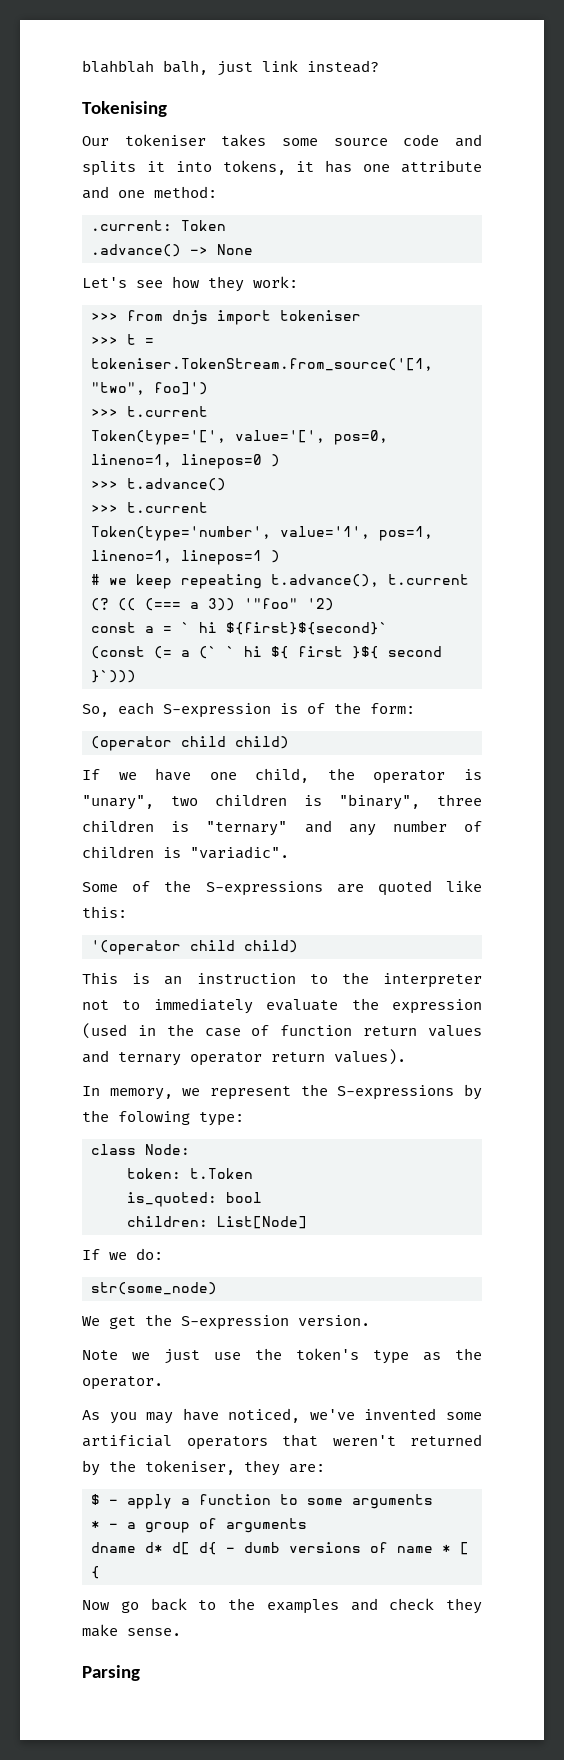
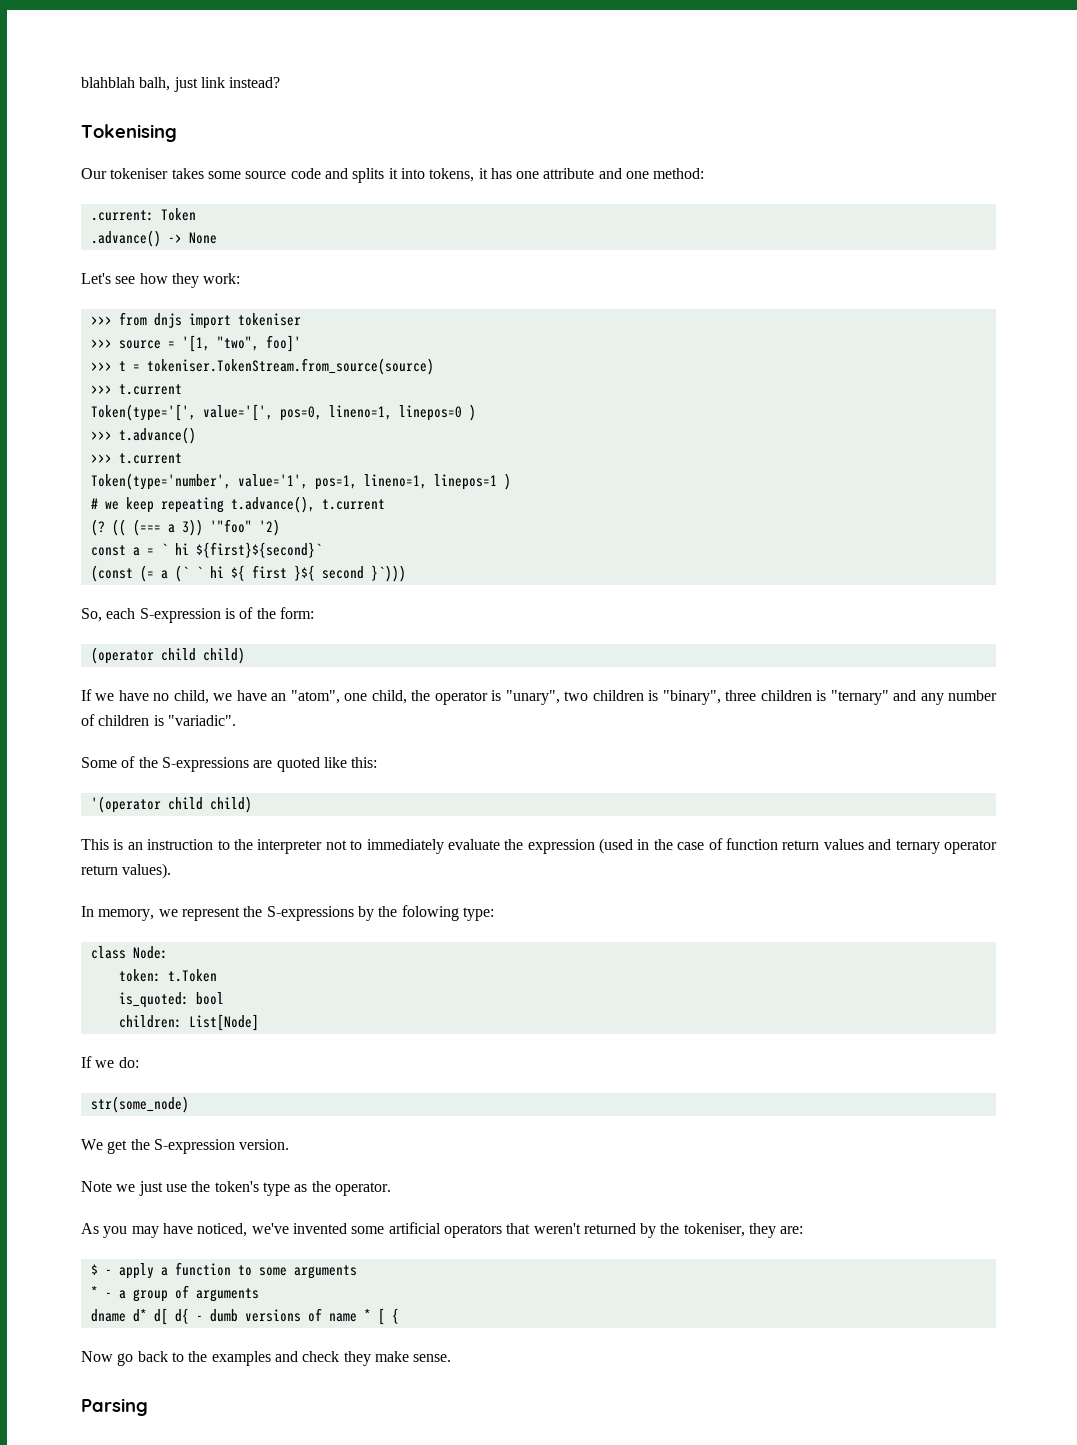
+ >>> source = '[1, "two", foo]'
- >>> t = tokeniser.TokenStream.from_source('[1, "two", foo]')
+ >>> t = tokeniser.TokenStream.from_source(source)
- If we have one child, the operator is "unary", two children is "binary", three children is "ternary" and any number of children is "variadic".
+ If we have no child, we have an "atom", one child, the operator is "unary", two children is "binary", three children is "ternary" and any number of children is "variadic".

